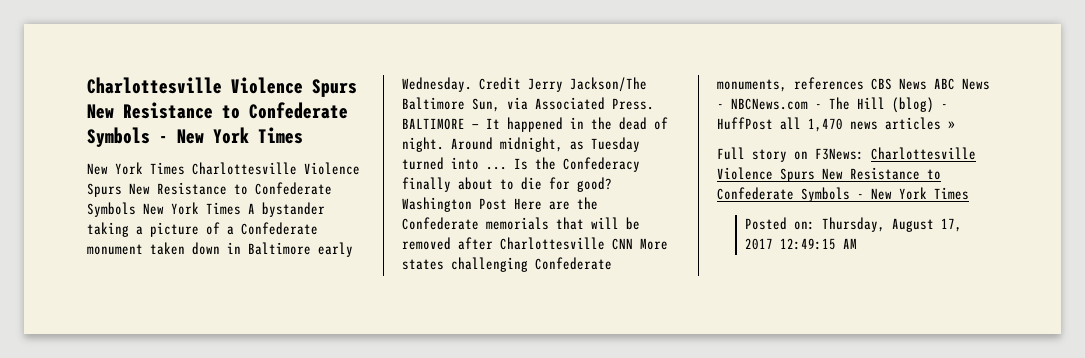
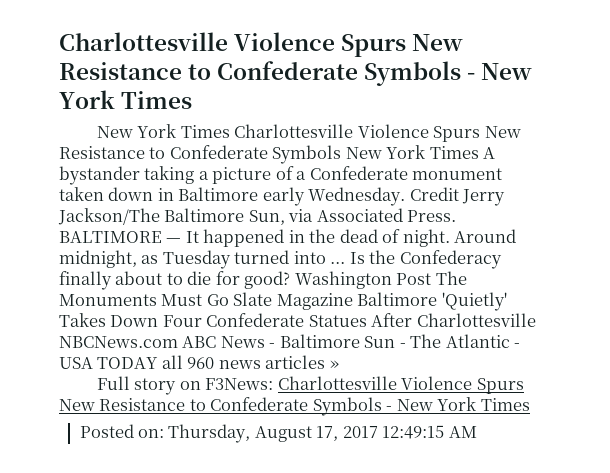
- Washington Post Here are the Confederate memorials that will be removed after Charlottesville CNN More states challenging Confederate monuments, references CBS News ABC News - NBCNews.com - The Hill (blog) - HuffPost all 1,470 news articles »
+ Washington Post The Monuments Must Go Slate Magazine Baltimore 'Quietly' Takes Down Four Confederate Statues After Charlottesville NBCNews.com ABC News - Baltimore Sun - The Atlantic - USA TODAY all 960 news articles »

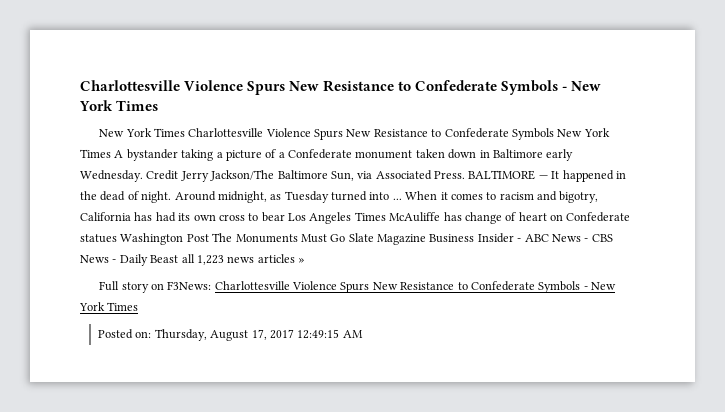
- Is the Confederacy finally about to die for good? Washington Post The Monuments Must Go Slate Magazine Baltimore 'Quietly' Takes Down Four Confederate Statues After Charlottesville NBCNews.com ABC News - Baltimore Sun - The Atlantic - USA TODAY all 960 news articles »
+ When it comes to racism and bigotry, California has had its own cross to bear Los Angeles Times McAuliffe has change of heart on Confederate statues Washington Post The Monuments Must Go Slate Magazine Business Insider - ABC News - CBS News - Daily Beast all 1,223 news articles »

